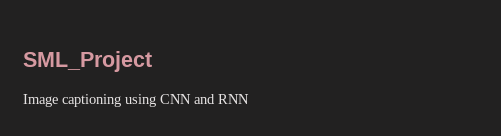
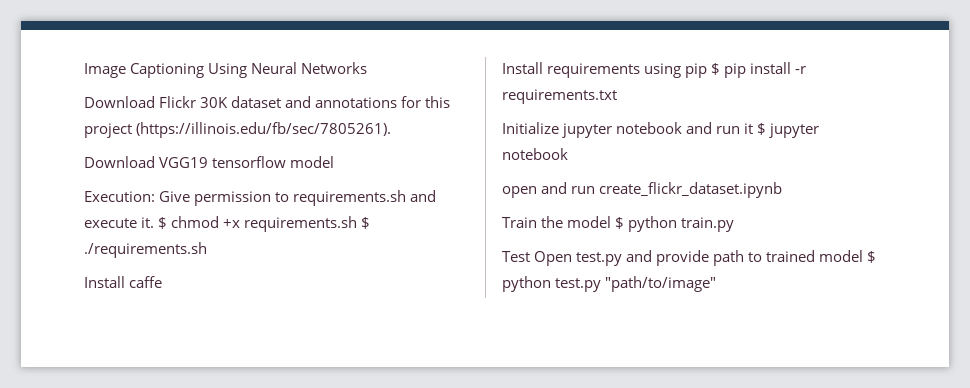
- SML_Project
- Image captioning using CNN and RNN
+ Image Captioning Using Neural Networks
+ Download Flickr 30K dataset and annotations for this project (https://illinois.edu/fb/sec/7805261).
+ Download VGG19 tensorflow model
+ Execution: Give permission to requirements.sh and execute it. $ chmod +x requirements.sh $ ./requirements.sh
+ Install caffe
+ Install requirements using pip $ pip install -r requirements.txt
+ Initialize jupyter notebook and run it $ jupyter notebook
+ open and run create_flickr_dataset.ipynb
+ Train the model $ python train.py
+ Test Open test.py and provide path to trained model $ python test.py "path/to/image"

